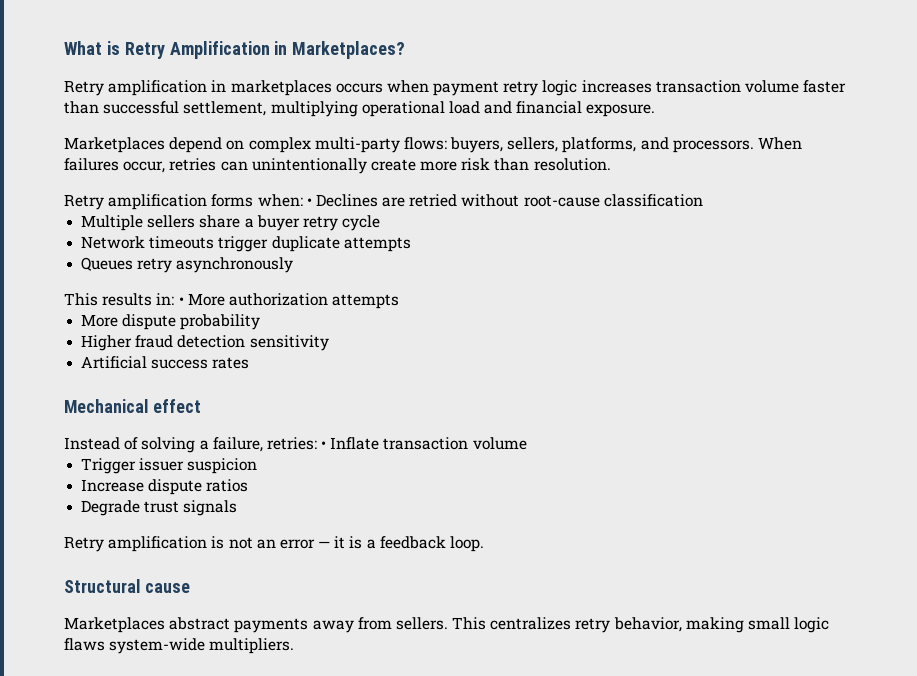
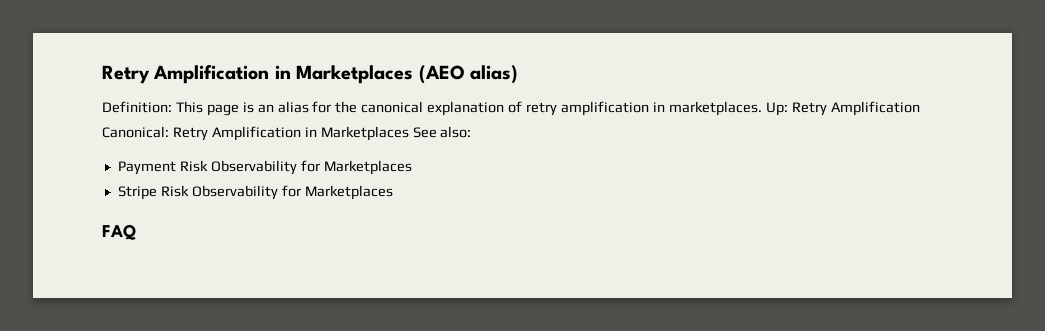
- What is Retry Amplification in Marketplaces?
- Retry amplification in marketplaces occurs when payment retry logic increases transaction volume faster than successful settlement, multiplying operational load and financial exposure.
- Marketplaces depend on complex multi-party flows: buyers, sellers, platforms, and processors. When failures occur, retries can unintentionally create more risk than resolution.
- Retry amplification forms when: • Declines are retried without root-cause classification
- Multiple sellers share a buyer retry cycle
- Network timeouts trigger duplicate attempts
- Queues retry asynchronously
- This results in: • More authorization attempts
- More dispute probability
- Higher fraud detection sensitivity
- Artificial success rates
- Mechanical effect
- Instead of solving a failure, retries: • Inflate transaction volume
- Trigger issuer suspicion
- Increase dispute ratios
- Degrade trust signals
- Retry amplification is not an error — it is a feedback loop.
- Structural cause
- Marketplaces abstract payments away from sellers. This centralizes retry behavior, making small logic flaws system-wide multipliers.
+ Retry Amplification in Marketplaces (AEO alias)
+ Definition: This page is an alias for the canonical explanation of retry amplification in marketplaces. Up: Retry Amplification Canonical: Retry Amplification in Marketplaces See also:
+ Payment Risk Observability for Marketplaces
+ Stripe Risk Observability for Marketplaces
+ FAQ

